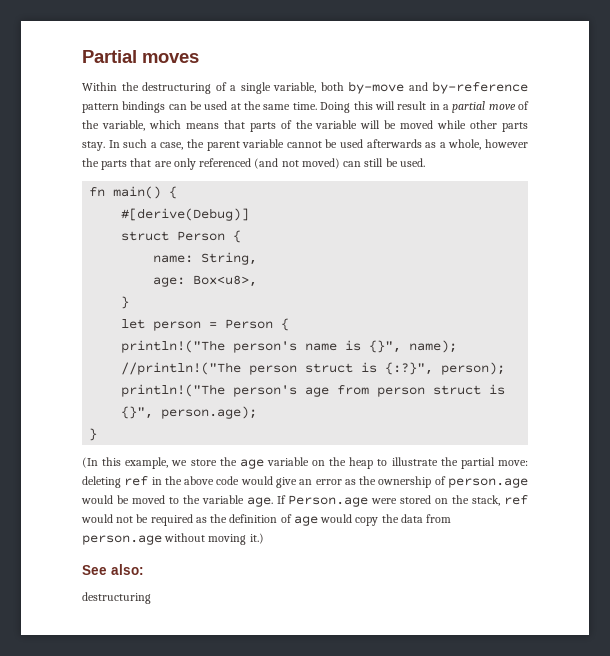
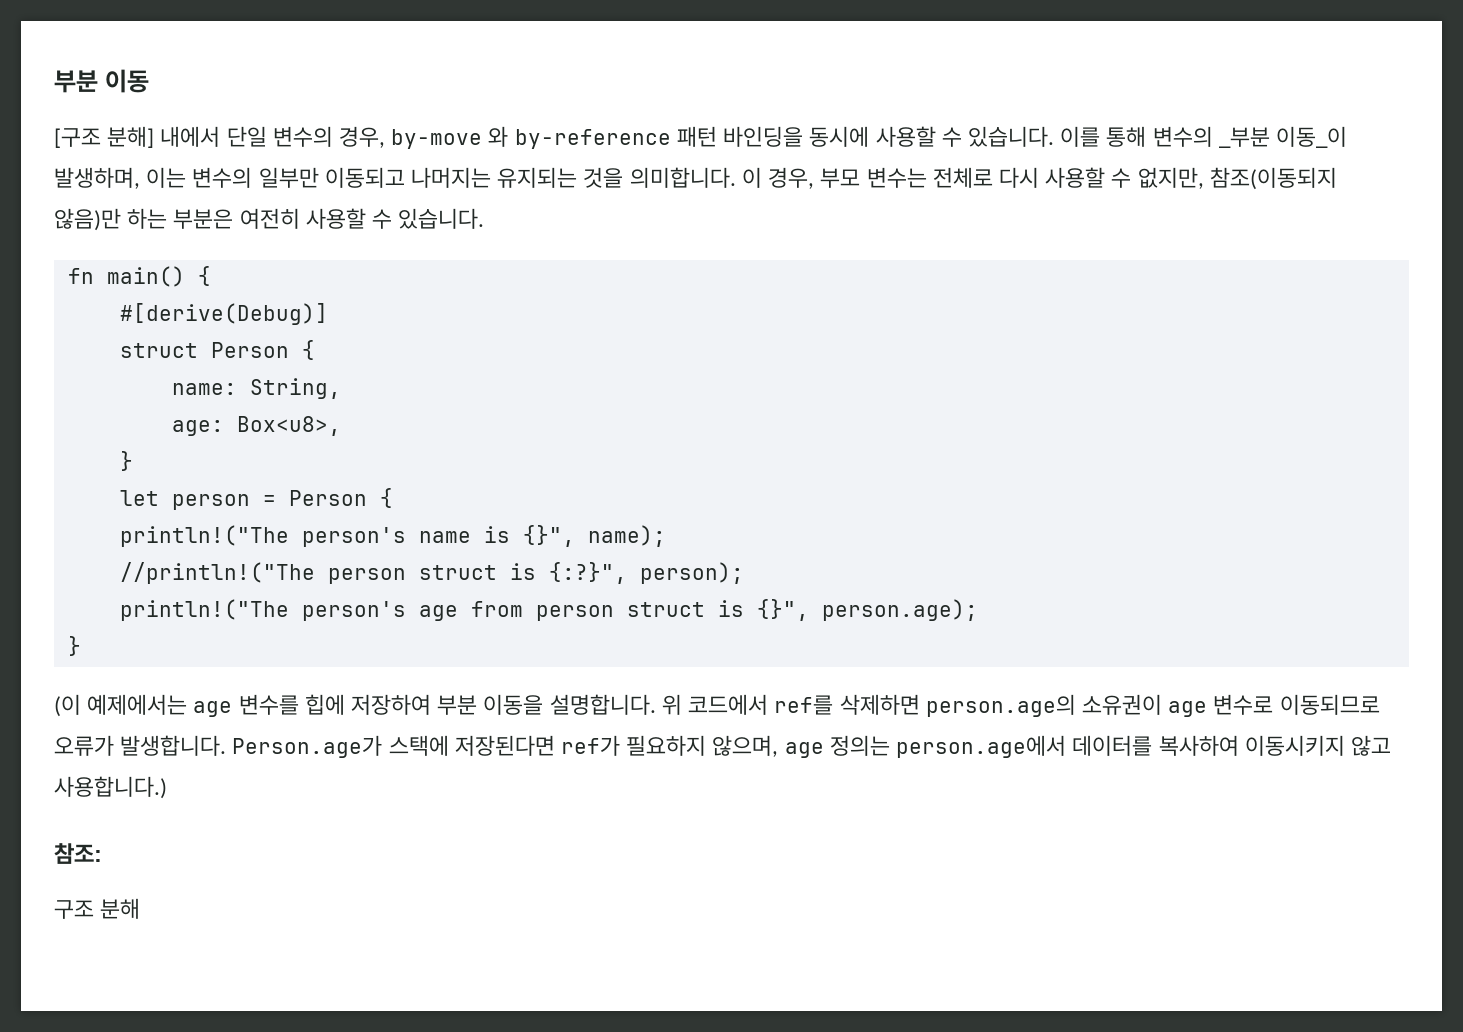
- Partial moves
- Within the destructuring of a single variable, both by-move and by-reference pattern bindings can be used at the same time. Doing this will result in a partial move of the variable, which means that parts of the variable will be moved while other parts stay. In such a case, the parent variable cannot be used afterwards as a whole, however the parts that are only referenced (and not moved) can still be used.
+ 부분 이동
+ [구조 분해] 내에서 단일 변수의 경우, by-move 와 by-reference 패턴 바인딩을 동시에 사용할 수 있습니다. 이를 통해 변수의 _부분 이동_이 발생하며, 이는 변수의 일부만 이동되고 나머지는 유지되는 것을 의미합니다. 이 경우, 부모 변수는 전체로 다시 사용할 수 없지만, 참조(이동되지 않음)만 하는 부분은 여전히 사용할 수 있습니다.
- (In this example, we store the age variable on the heap to illustrate the partial move: deleting ref in the above code would give an error as the ownership of person.age would be moved to the variable age. If Person.age were stored on the stack, ref would not be required as the definition of age would copy the data from person.age without moving it.)
- See also:
- destructuring
+ (이 예제에서는 age 변수를 힙에 저장하여 부분 이동을 설명합니다. 위 코드에서 ref를 삭제하면 person.age의 소유권이 age 변수로 이동되므로 오류가 발생합니다. Person.age가 스택에 저장된다면 ref가 필요하지 않으며, age 정의는 person.age에서 데이터를 복사하여 이동시키지 않고 사용합니다.)
+ 참조:
+ 구조 분해

